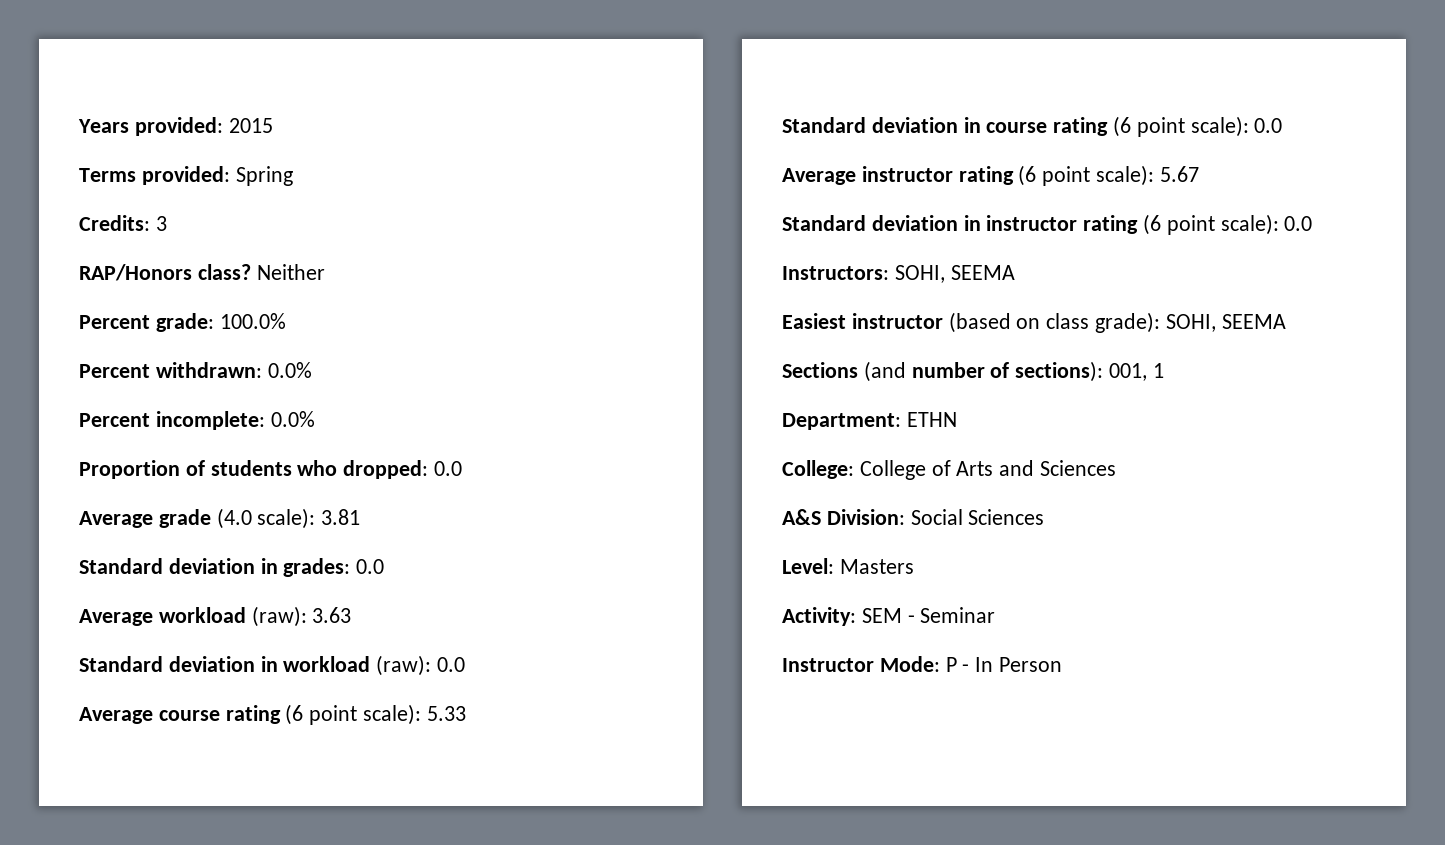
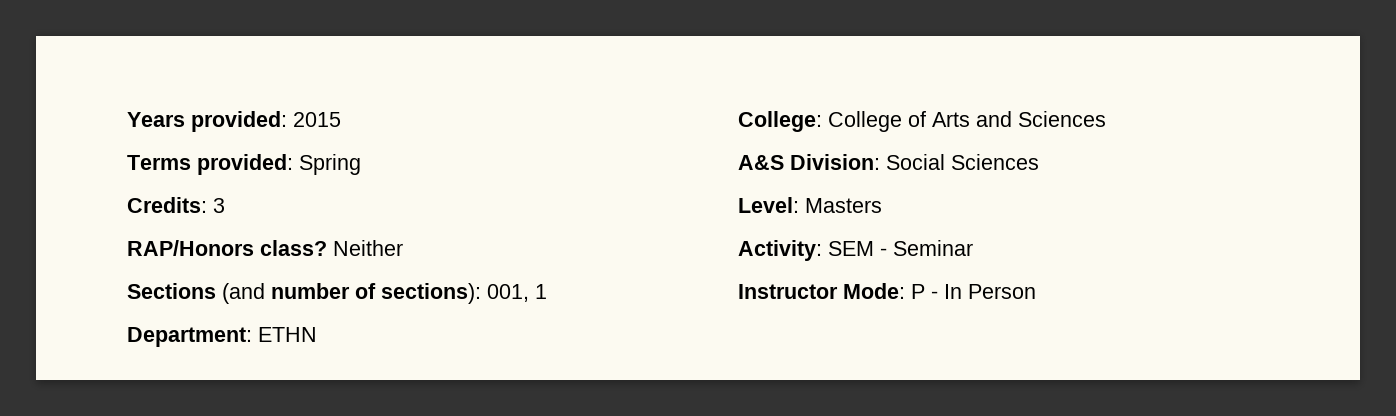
- Percent grade: 100.0%
- Percent withdrawn: 0.0%
- Percent incomplete: 0.0%
- Proportion of students who dropped: 0.0
- Average grade (4.0 scale): 3.81
- Standard deviation in grades: 0.0
- Average workload (raw): 3.63
- Standard deviation in workload (raw): 0.0
- Average course rating (6 point scale): 5.33
- Standard deviation in course rating (6 point scale): 0.0
- Average instructor rating (6 point scale): 5.67
- Standard deviation in instructor rating (6 point scale): 0.0
- Instructors: SOHI, SEEMA
- Easiest instructor (based on class grade): SOHI, SEEMA

